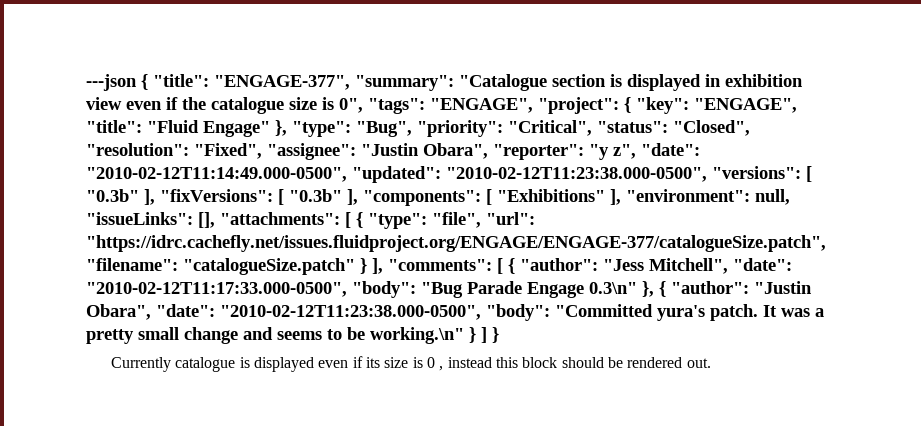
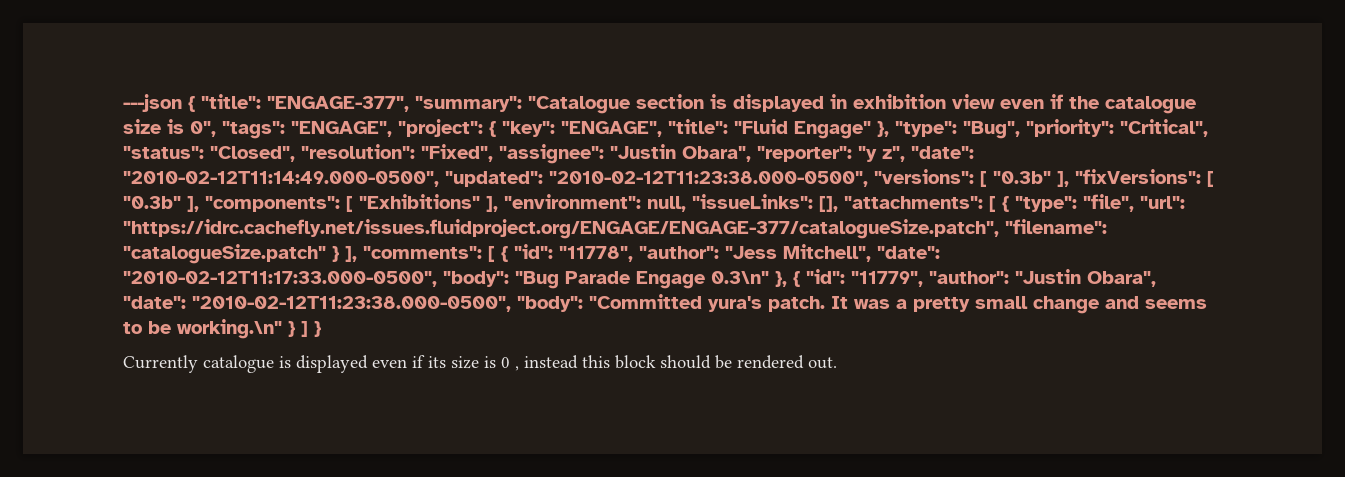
- [ { "author":
+ [ { "id": "11778", "author":
- "Bug Parade Engage 0.3\n" }, { "author":
+ "Bug Parade Engage 0.3\n" }, { "id": "11779", "author":

